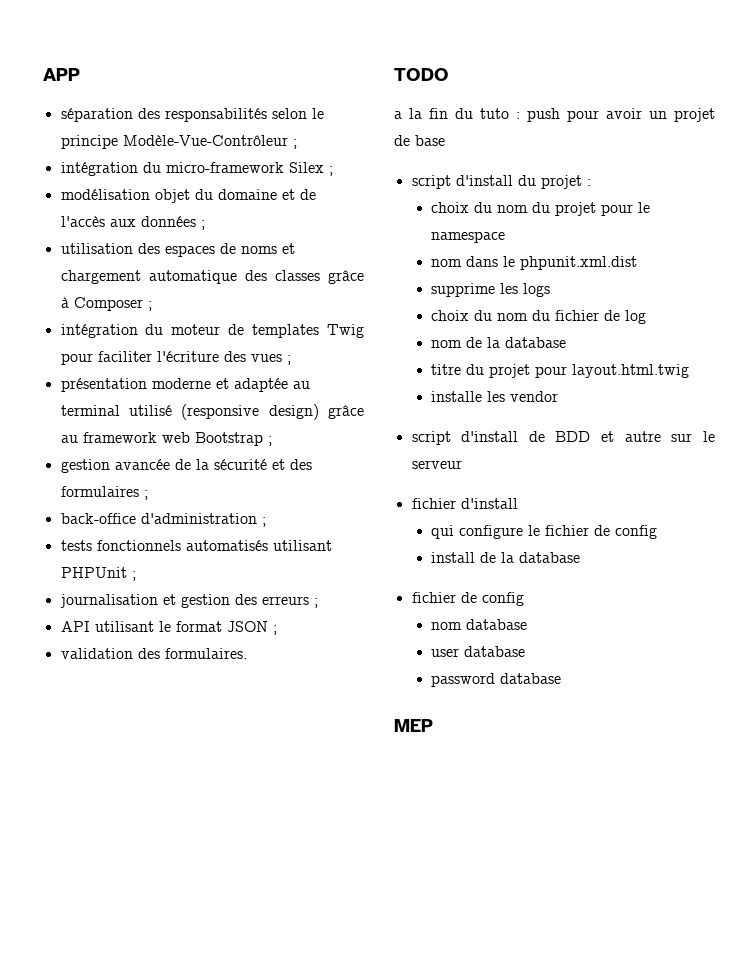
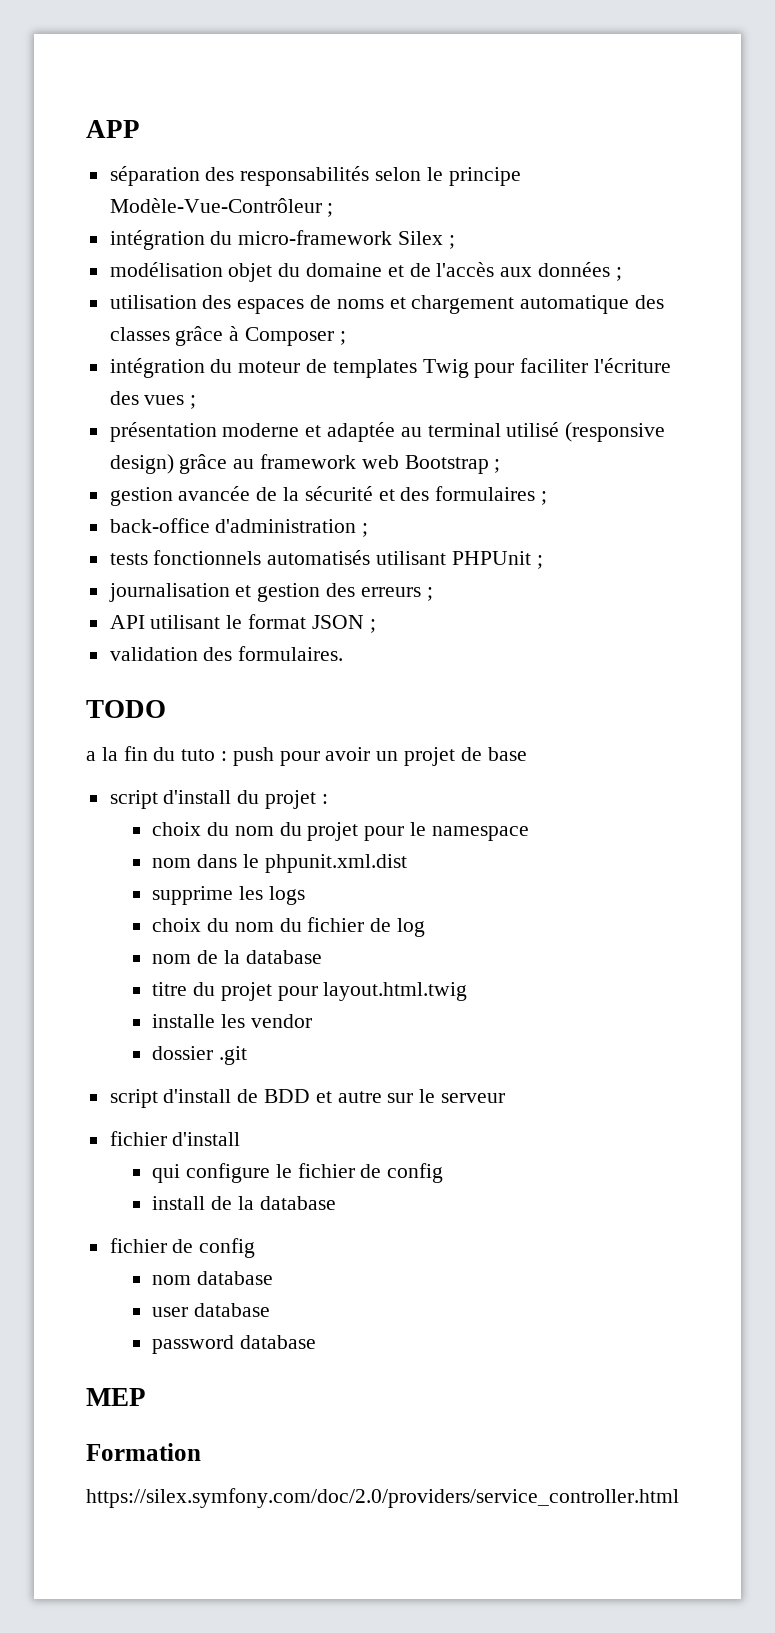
+ dossier .git
+ Formation
+ https://silex.symfony.com/doc/2.0/providers/service_controller.html

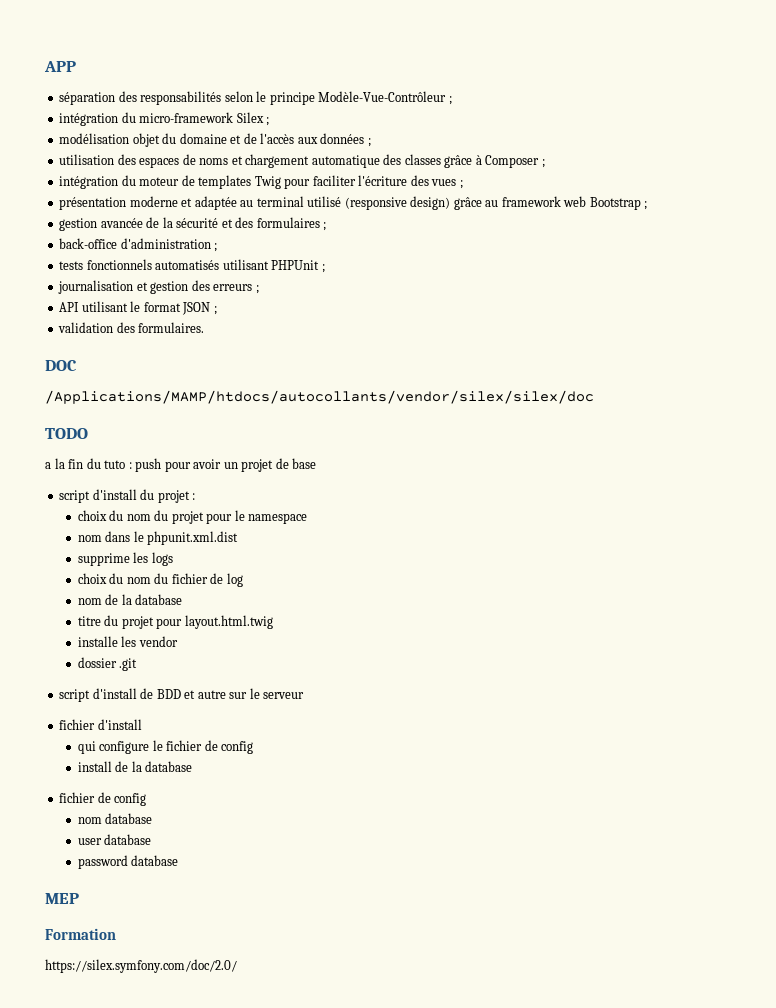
+ DOC
+ /Applications/MAMP/htdocs/autocollants/vendor/silex/silex/doc
- https://silex.symfony.com/doc/2.0/providers/service_controller.html
+ https://silex.symfony.com/doc/2.0/

